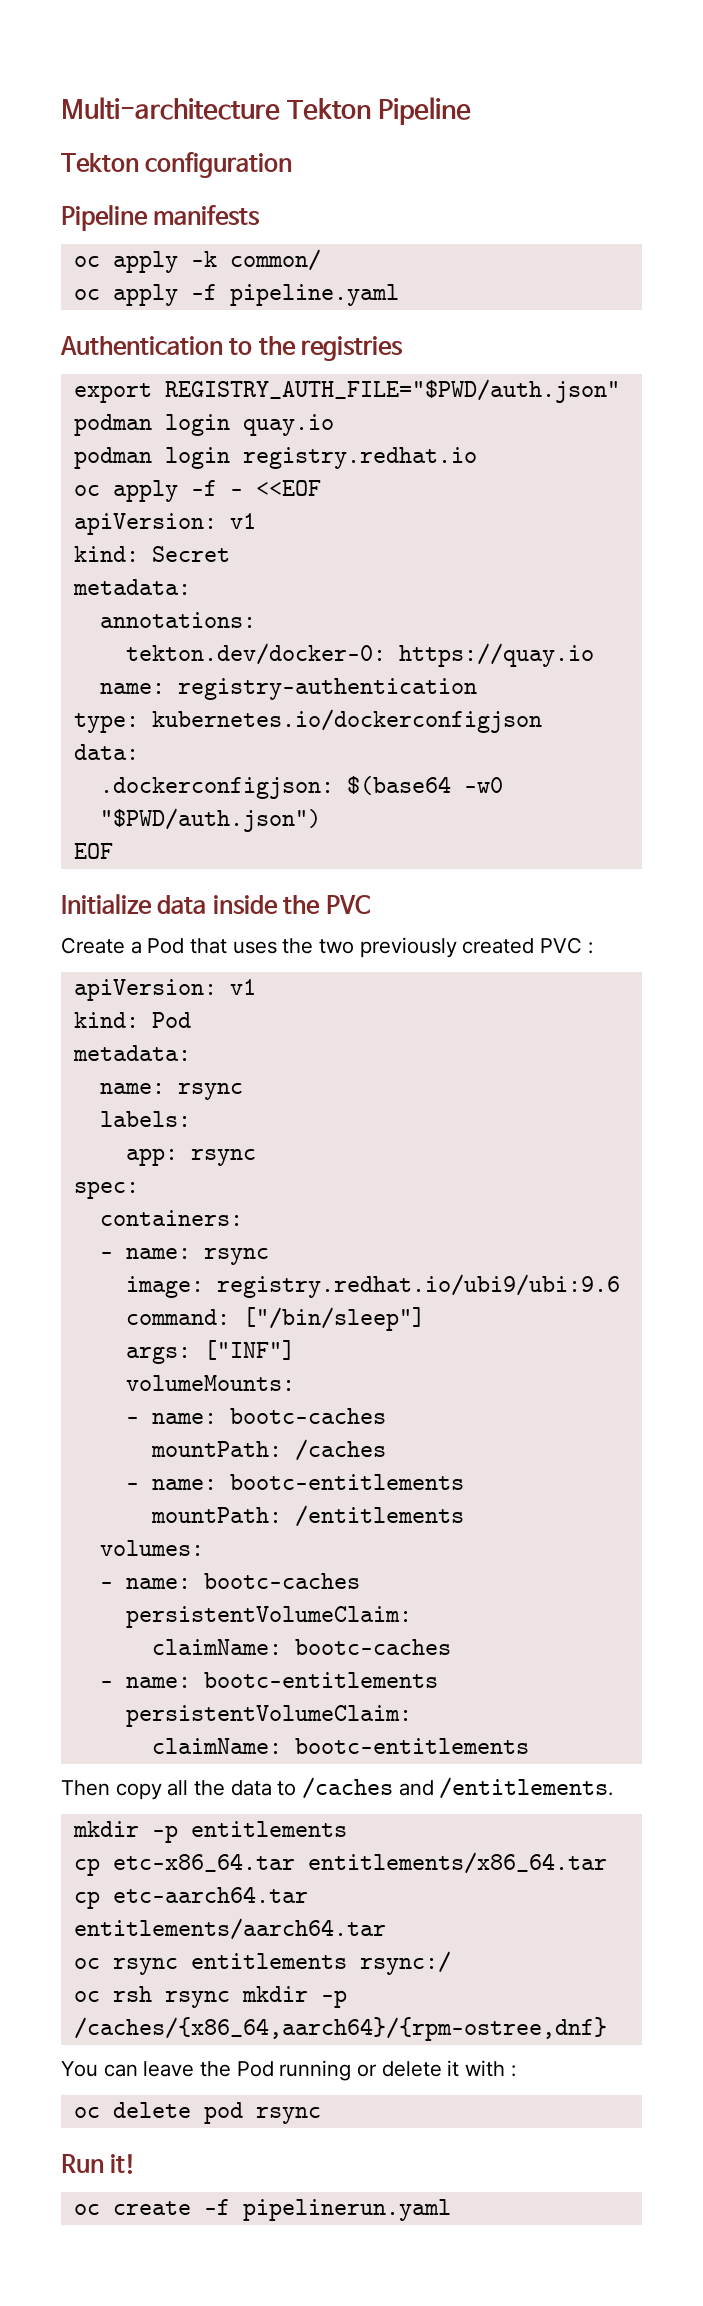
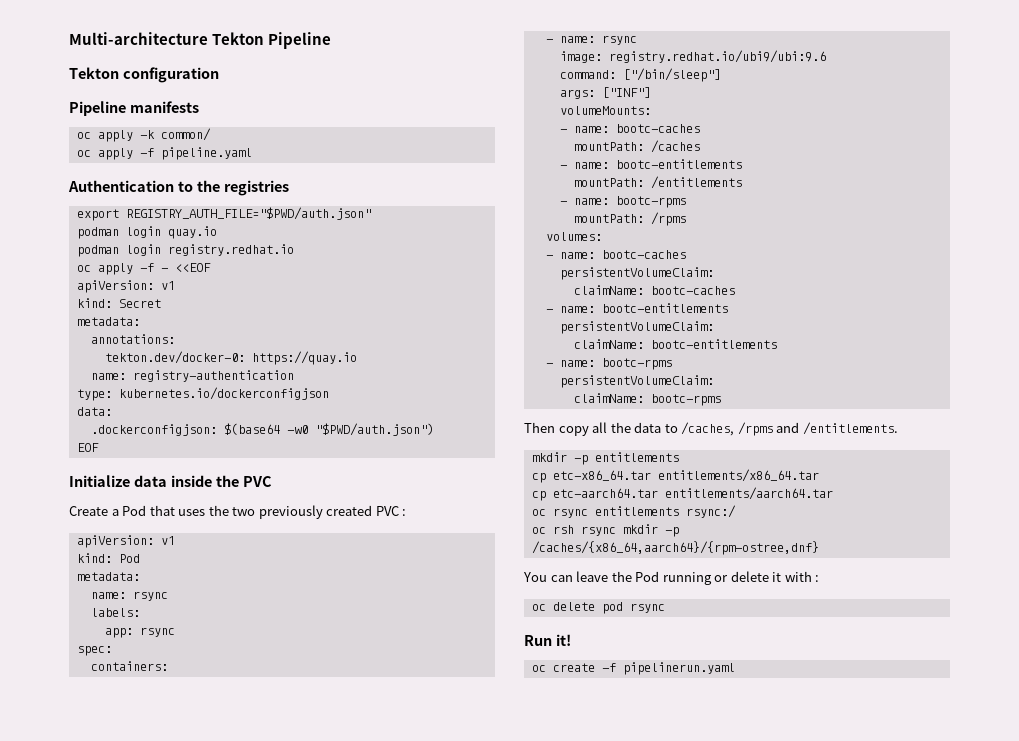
  mountPath: /entitlements
+ - name: bootc-rpms
+ mountPath: /rpms
  claimName: bootc-entitlements
+ - name: bootc-rpms
+ persistentVolumeClaim:
+ claimName: bootc-rpms
- Then copy all the data to /caches and /entitlements.
+ Then copy all the data to /caches, /rpms and /entitlements.

